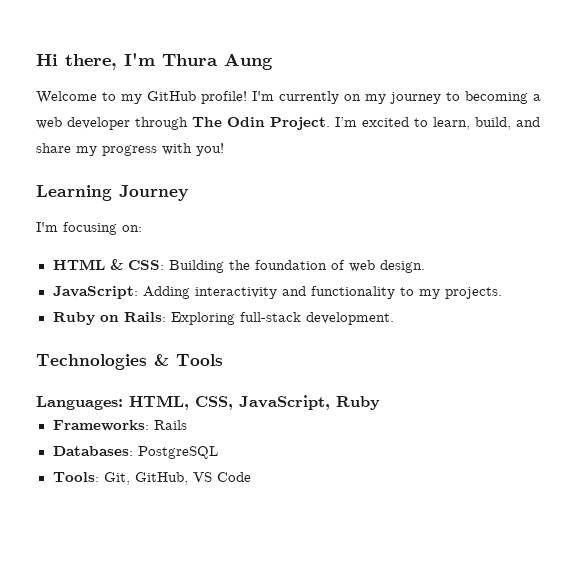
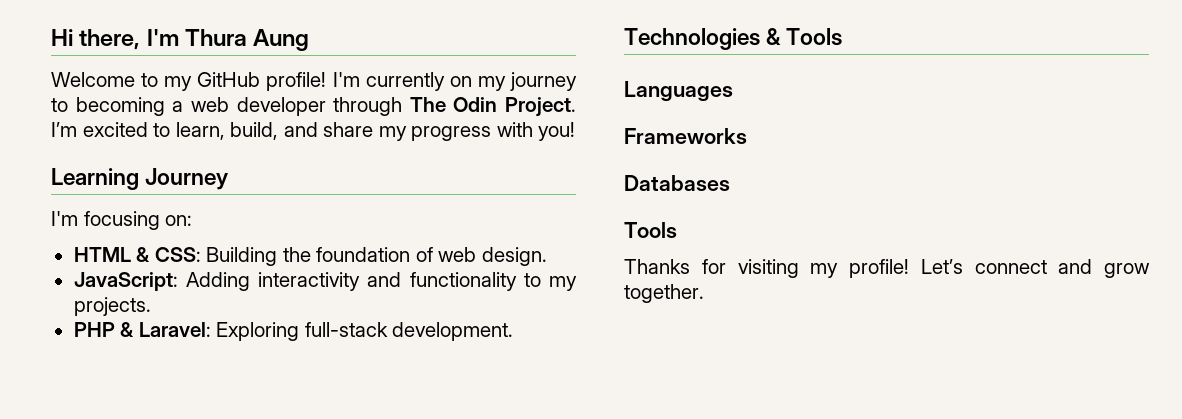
- Ruby on Rails: Exploring full-stack development.
+ PHP & Laravel: Exploring full-stack development.
- Languages: HTML, CSS, JavaScript, Ruby
- Frameworks: Rails
- Databases: PostgreSQL
- Tools: Git, GitHub, VS Code
+ Languages
+ Frameworks
+ Databases
+ Tools
+ Thanks for visiting my profile! Let’s connect and grow together.

